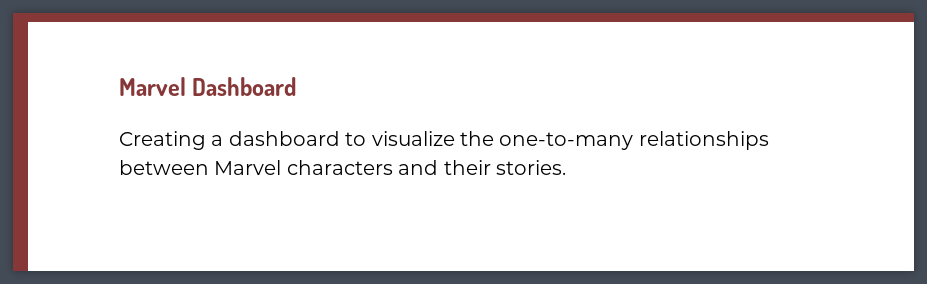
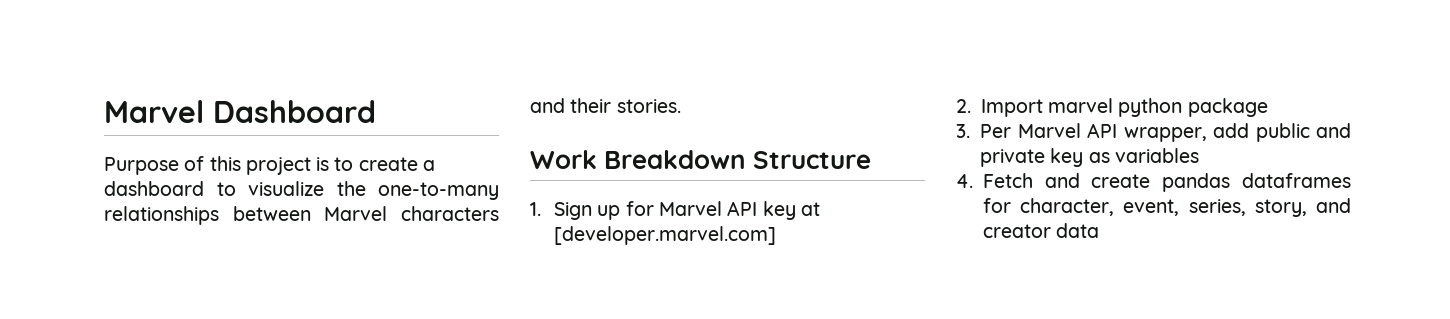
- Creating a dashboard to visualize the one-to-many relationships between Marvel characters and their stories.
+ Purpose of this project is to create a dashboard to visualize the one-to-many relationships between Marvel characters and their stories.
+ Work Breakdown Structure
+ 1. Sign up for Marvel API key at [developer.marvel.com]
+ 2. Import marvel python package
+ 3. Per Marvel API wrapper, add public and private key as variables
+ 4. Fetch and create pandas dataframes for character, event, series, story, and creator data

